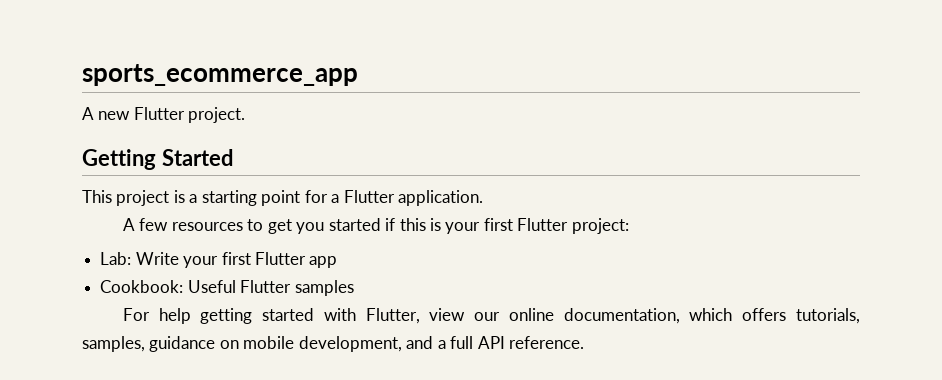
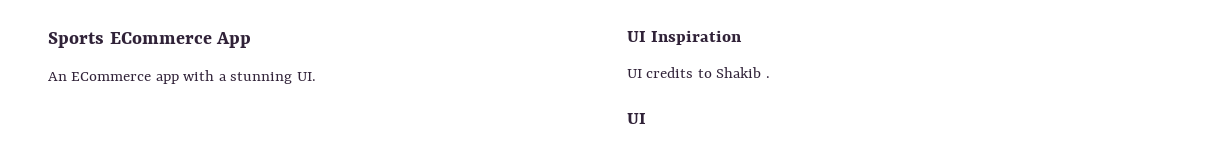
- sports_ecommerce_app
- A new Flutter project.
- Getting Started
- This project is a starting point for a Flutter application.
- A few resources to get you started if this is your first Flutter project:
- Lab: Write your first Flutter app
- Cookbook: Useful Flutter samples
- For help getting started with Flutter, view our online documentation, which offers tutorials, samples, guidance on mobile development, and a full API reference.
+ Sports ECommerce App
+ An ECommerce app with a stunning UI.
+ UI Inspiration
+ UI credits to Shakib .
+ UI

